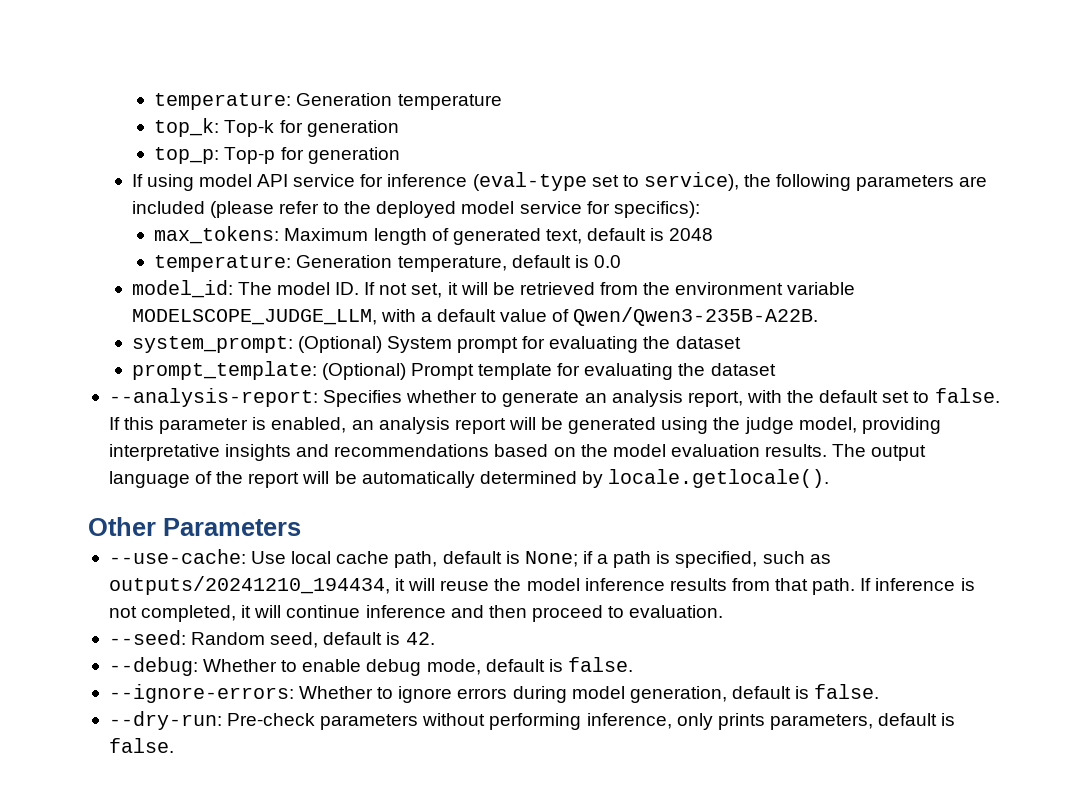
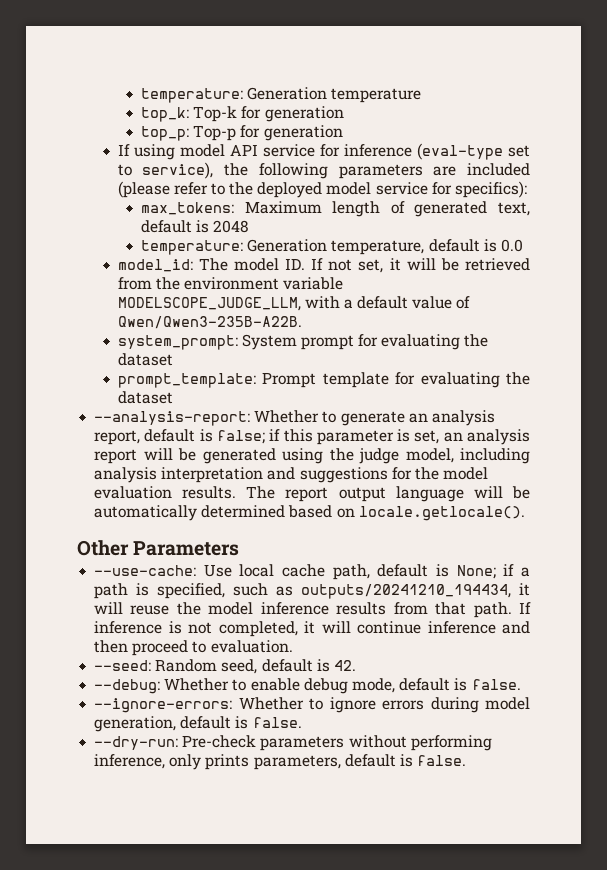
- system_prompt: (Optional) System prompt for evaluating the dataset
+ system_prompt: System prompt for evaluating the dataset
- prompt_template: (Optional) Prompt template for evaluating the dataset
+ prompt_template: Prompt template for evaluating the dataset
- --analysis-report: Specifies whether to generate an analysis report, with the default set to false. If this parameter is enabled, an analysis report will be generated using the judge model, providing interpretative insights and recommendations based on the model evaluation results.
+ --analysis-report: Whether to generate an analysis report, default is false; if this parameter is set, an analysis report will be generated using the judge model, including analysis interpretation and suggestions for the model evaluation results.
- The output language of the report will be automatically determined by locale.getlocale().
+ The report output language will be automatically determined based on locale.getlocale().

